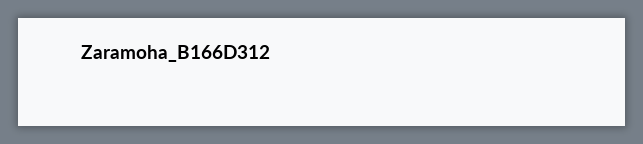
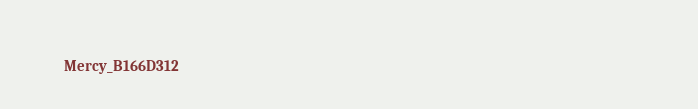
- Zaramoha_B166D312
+ Mercy_B166D312

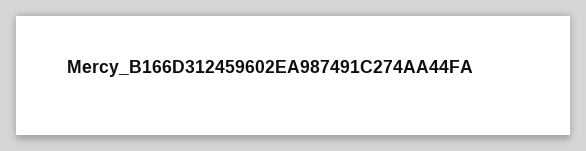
- Mercy_B166D312
+ Mercy_B166D312459602EA987491C274AA44FA

